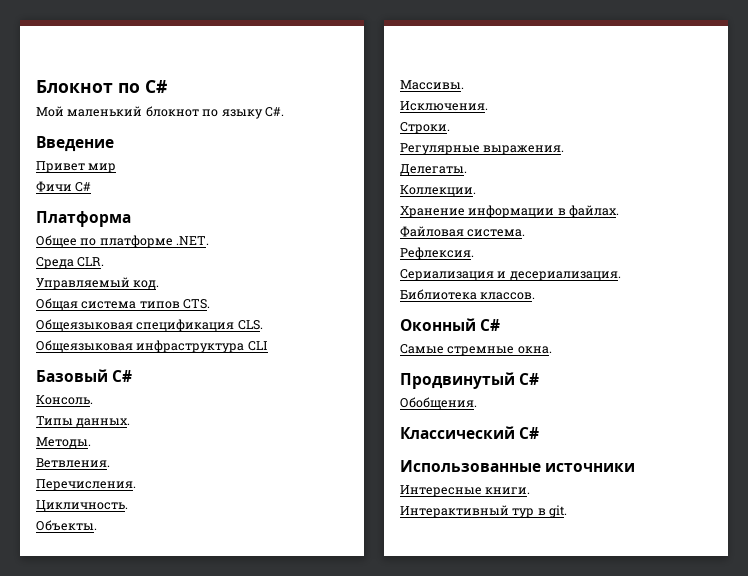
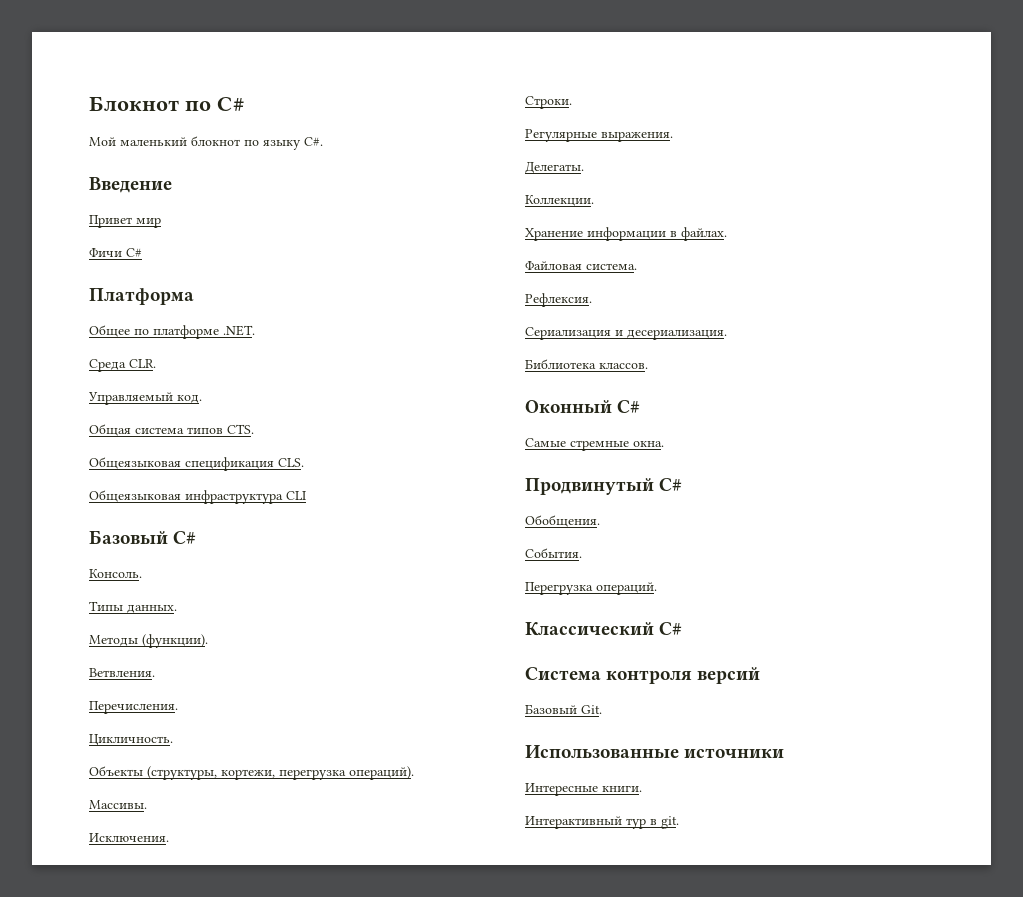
- Методы.
+ Методы (функции).
- Объекты.
+ Объекты (структуры, кортежи, перегрузка операций).
+ События.
+ Перегрузка операций.
+ Система контроля версий
+ Базовый Git.

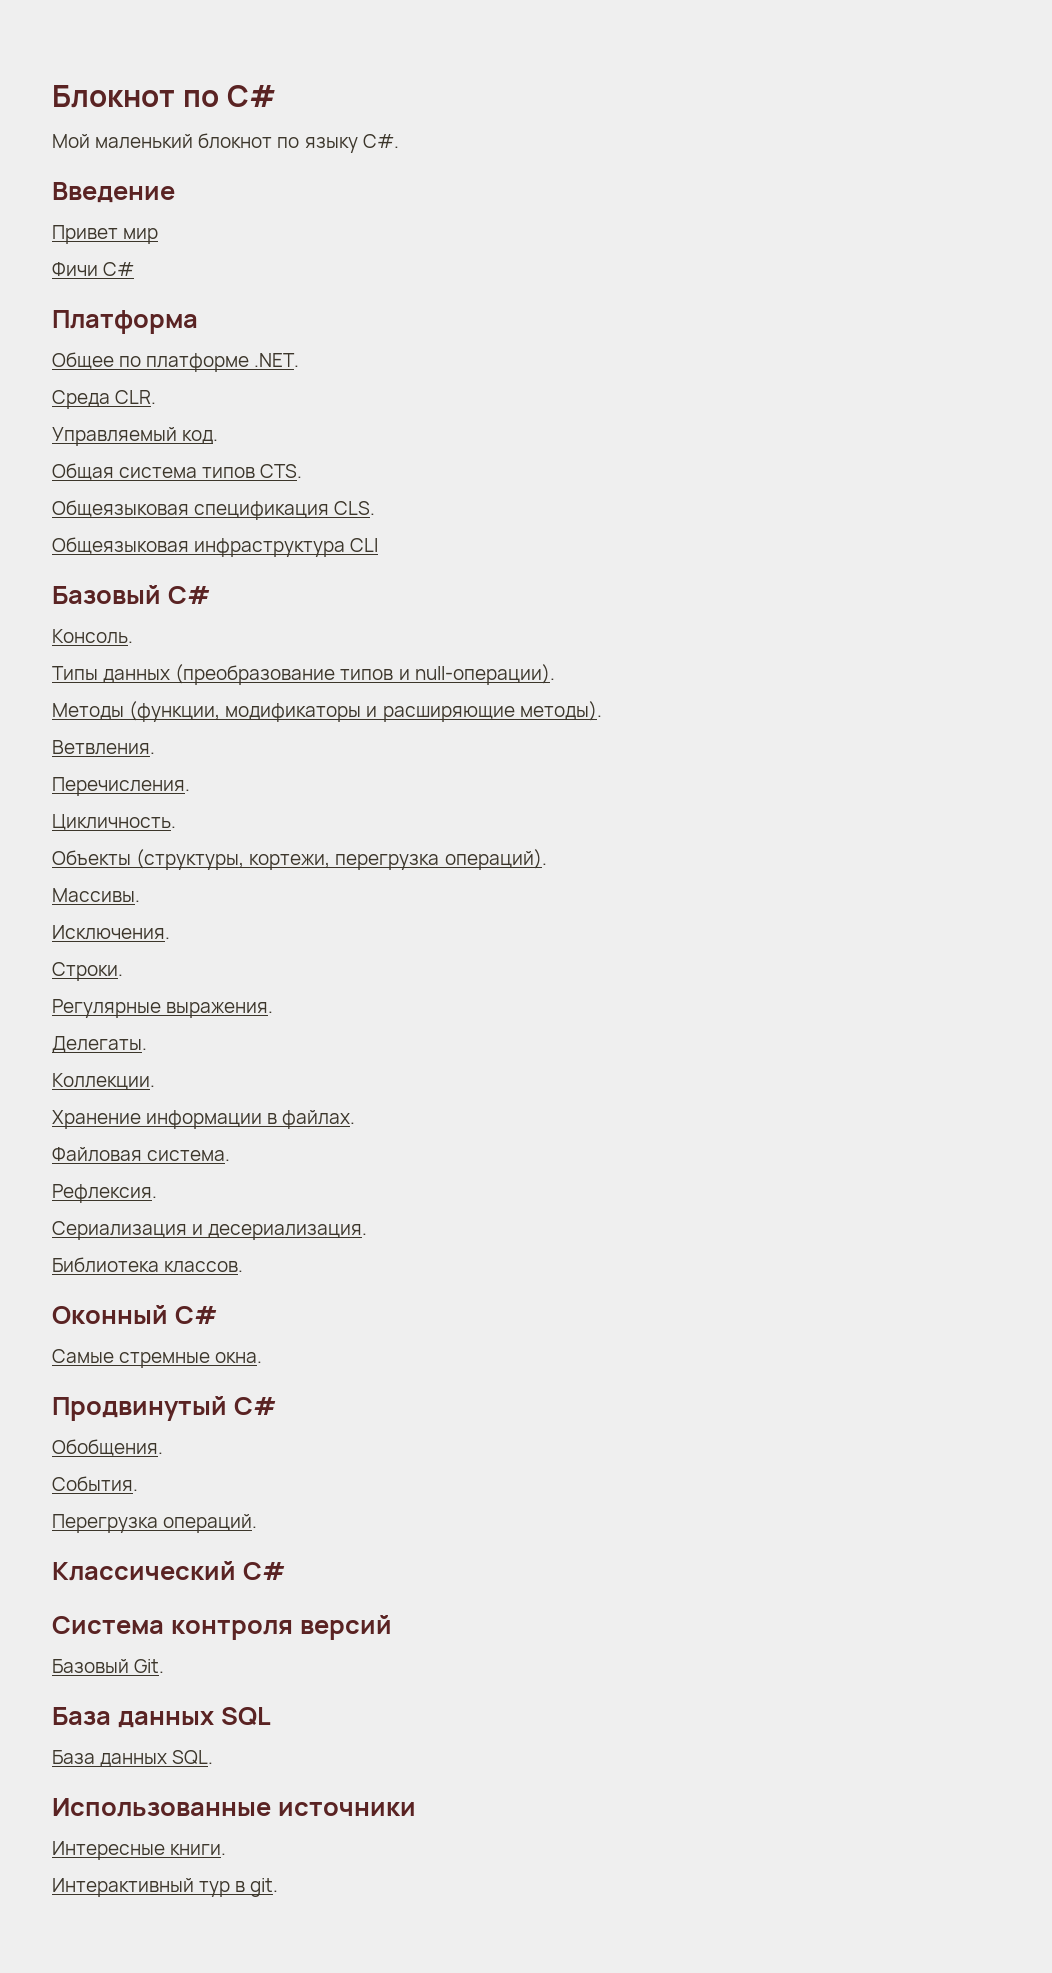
- Типы данных.
- Методы (функции).
+ Типы данных (преобразование типов и null-операции).
+ Методы (функции, модификаторы и расширяющие методы).
+ База данных SQL
+ База данных SQL.

